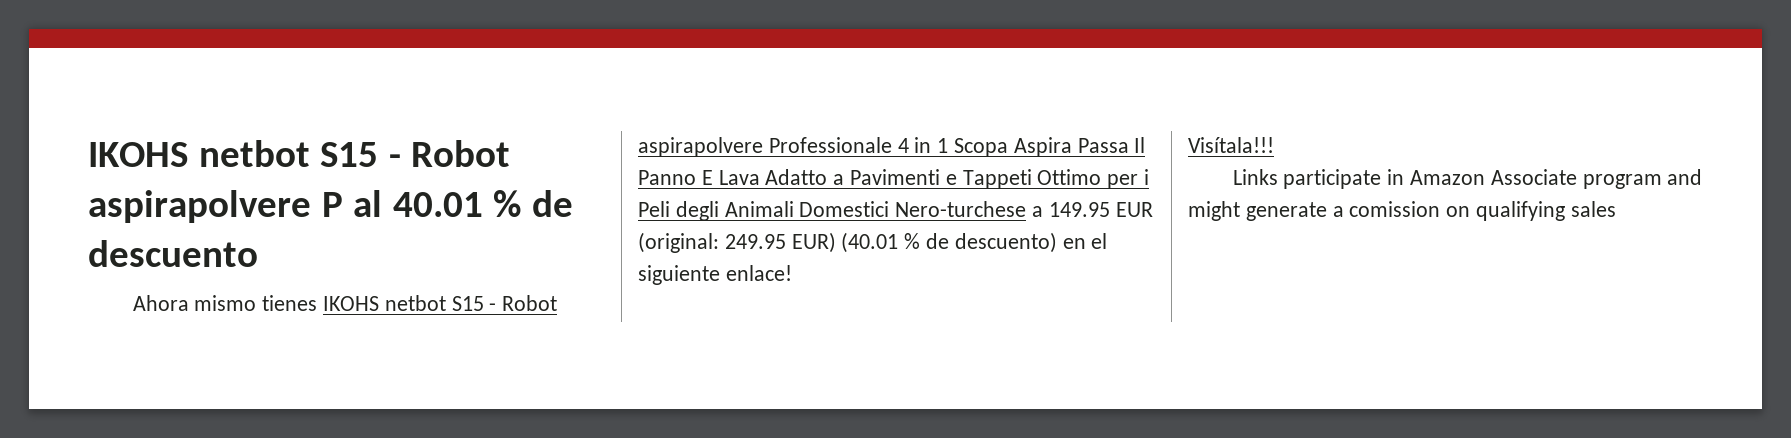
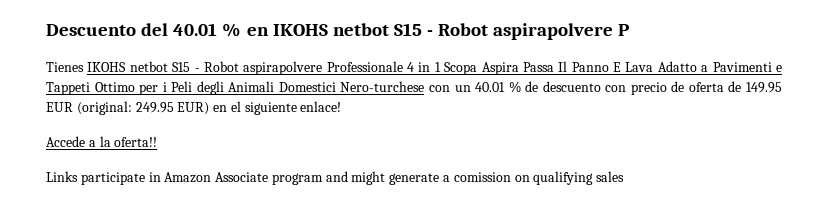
- IKOHS netbot S15 - Robot aspirapolvere P al 40.01 % de descuento
- Ahora mismo tienes IKOHS netbot S15 - Robot aspirapolvere Professionale 4 in 1 Scopa Aspira Passa Il Panno E Lava Adatto a Pavimenti e Tappeti Ottimo per i Peli degli Animali Domestici Nero-turchese a 149.95 EUR (original: 249.95 EUR) (40.01 % de descuento) en el siguiente enlace!
+ Descuento del 40.01 % en IKOHS netbot S15 - Robot aspirapolvere P
+ Tienes IKOHS netbot S15 - Robot aspirapolvere Professionale 4 in 1 Scopa Aspira Passa Il Panno E Lava Adatto a Pavimenti e Tappeti Ottimo per i Peli degli Animali Domestici Nero-turchese con un 40.01 % de descuento con precio de oferta de 149.95 EUR (original: 249.95 EUR) en el siguiente enlace!
- Visítala!!!
+ Accede a la oferta!!

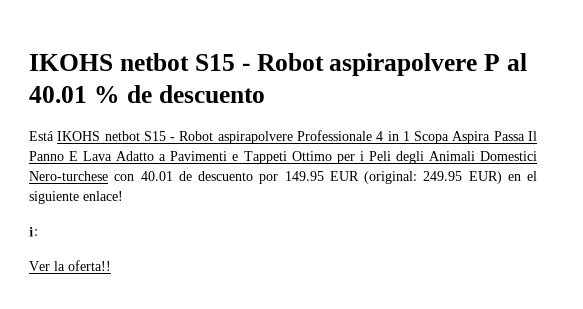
- Descuento del 40.01 % en IKOHS netbot S15 - Robot aspirapolvere P
- Tienes IKOHS netbot S15 - Robot aspirapolvere Professionale 4 in 1 Scopa Aspira Passa Il Panno E Lava Adatto a Pavimenti e Tappeti Ottimo per i Peli degli Animali Domestici Nero-turchese con un 40.01 % de descuento con precio de oferta de 149.95 EUR (original: 249.95 EUR) en el siguiente enlace!
+ IKOHS netbot S15 - Robot aspirapolvere P al 40.01 % de descuento
+ Está IKOHS netbot S15 - Robot aspirapolvere Professionale 4 in 1 Scopa Aspira Passa Il Panno E Lava Adatto a Pavimenti e Tappeti Ottimo per i Peli degli Animali Domestici Nero-turchese con 40.01 de descuento por 149.95 EUR (original: 249.95 EUR) en el siguiente enlace!
- Accede a la oferta!!
+ ℹ:
+ Ver la oferta!!
- Links participate in Amazon Associate program and might generate a comission on qualifying sales

